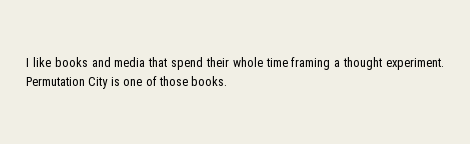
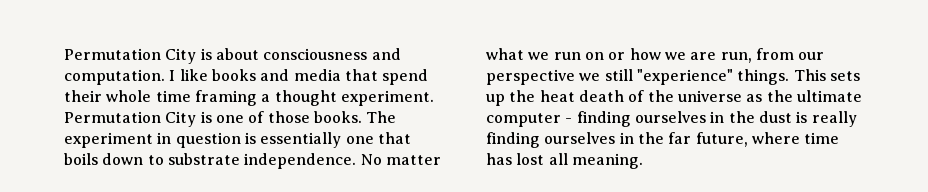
+ Permutation City is about consciousness and computation.
+ The experiment in question is essentially one that boils down to substrate independence. No matter what we run on or how we are run, from our perspective we still "experience" things. This sets up the heat death of the universe as the ultimate computer - finding ourselves in the dust is really finding ourselves in the far future, where time has lost all meaning.

